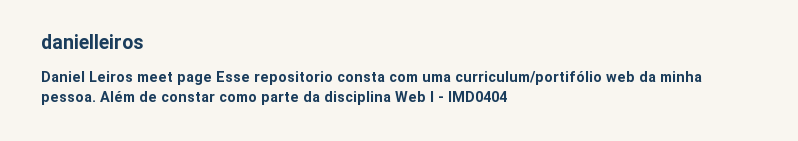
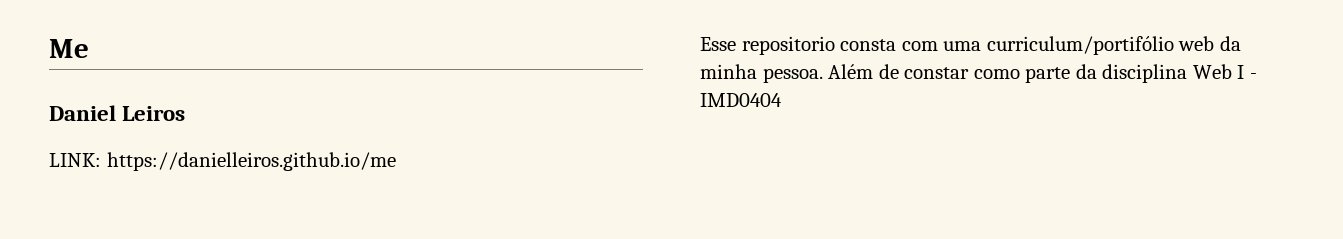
- danielleiros
+ Me
- Daniel Leiros meet page Esse repositorio consta com uma curriculum/portifólio web da minha pessoa.
+ Daniel Leiros
+ LINK: https://danielleiros.github.io/me
+ Esse repositorio consta com uma curriculum/portifólio web da minha pessoa.

